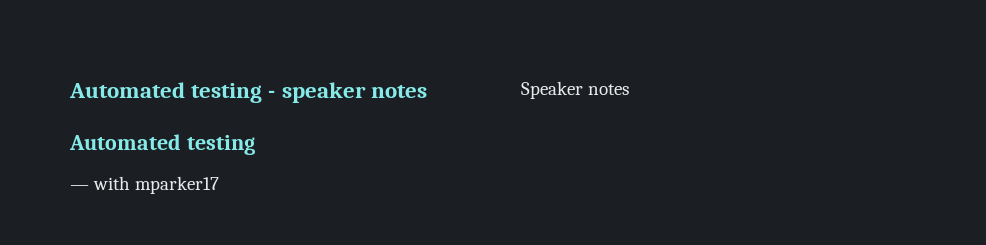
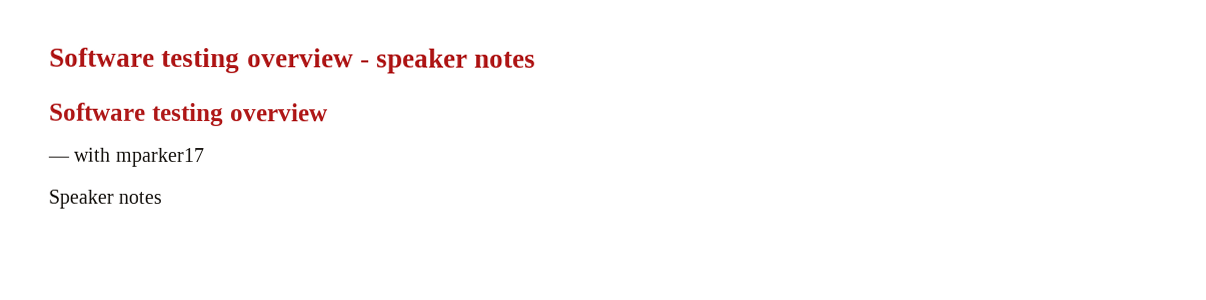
- Automated testing - speaker notes
- Automated testing
+ Software testing overview - speaker notes
+ Software testing overview

